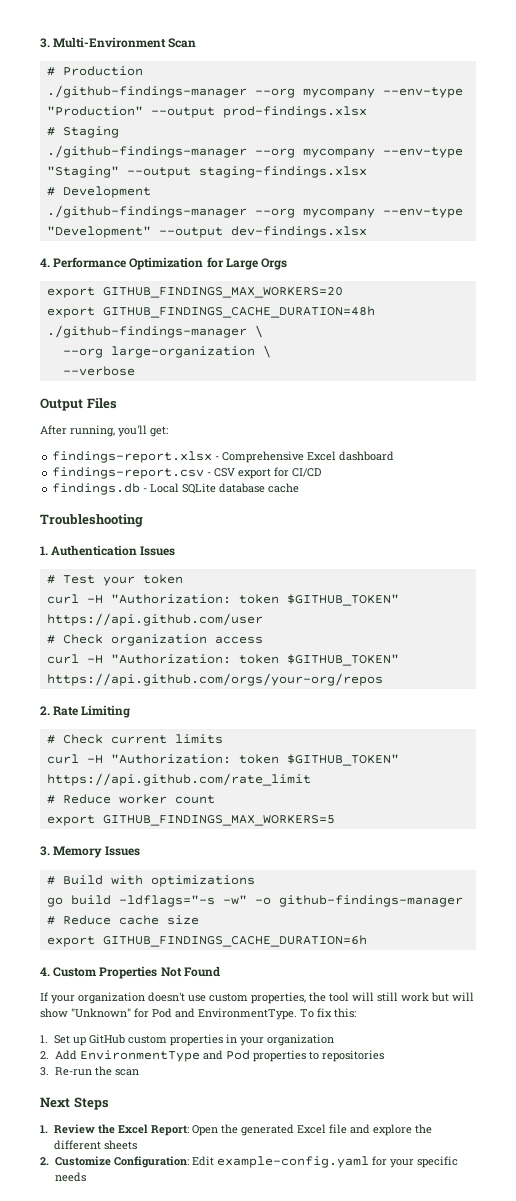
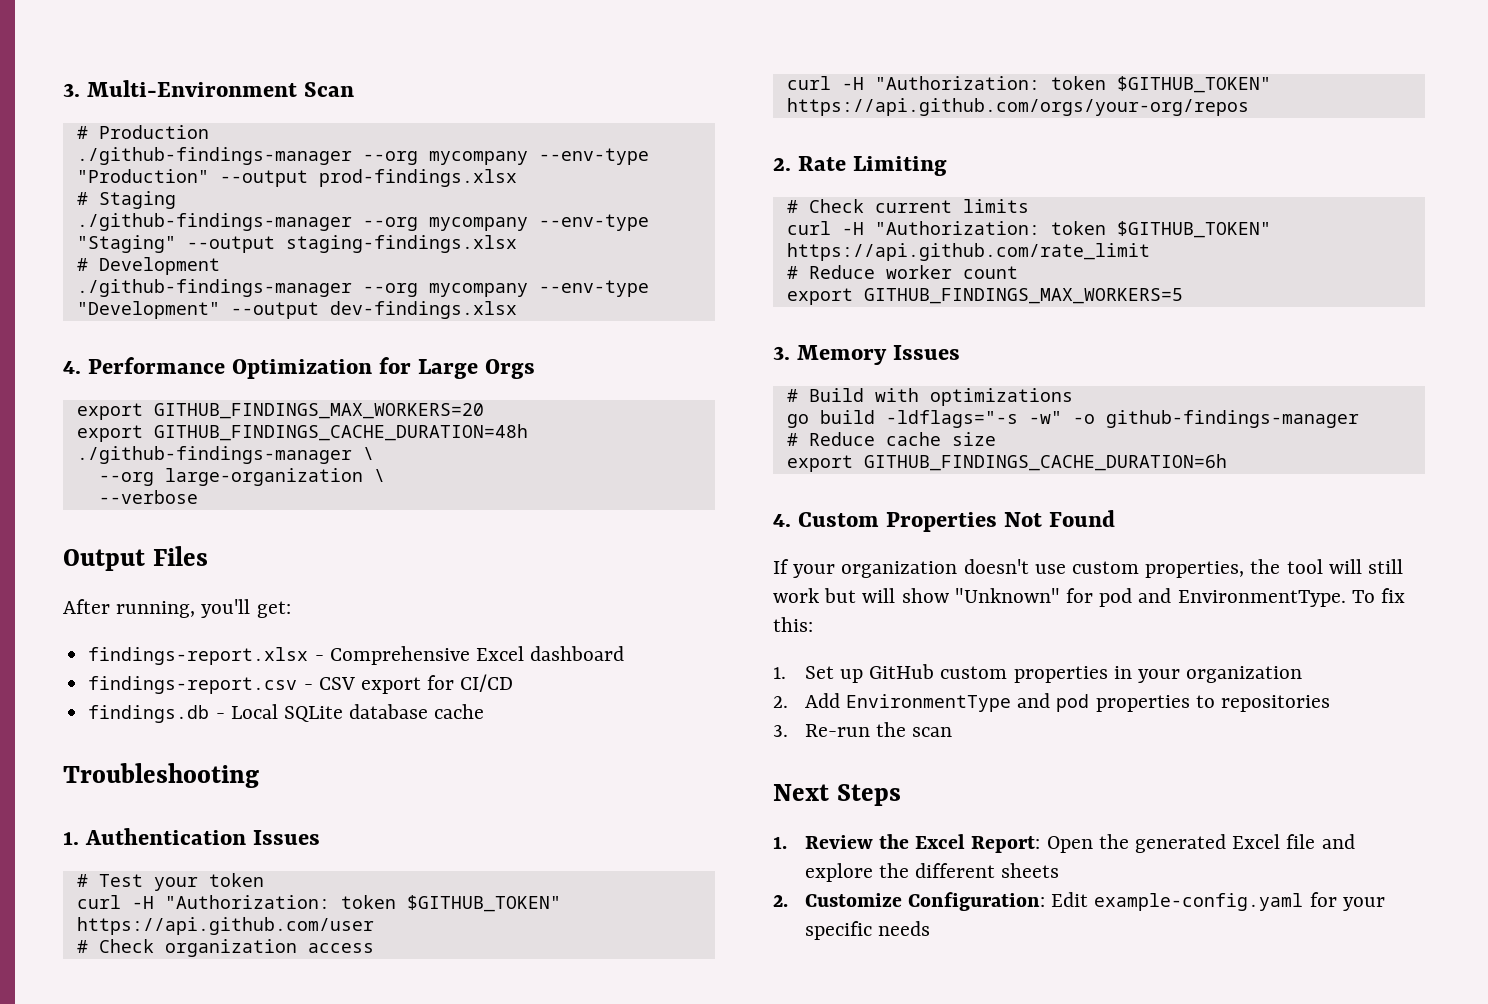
- If your organization doesn't use custom properties, the tool will still work but will show "Unknown" for Pod and EnvironmentType.
+ If your organization doesn't use custom properties, the tool will still work but will show "Unknown" for pod and EnvironmentType.
- 2. Add EnvironmentType and Pod properties to repositories
+ 2. Add EnvironmentType and pod properties to repositories

